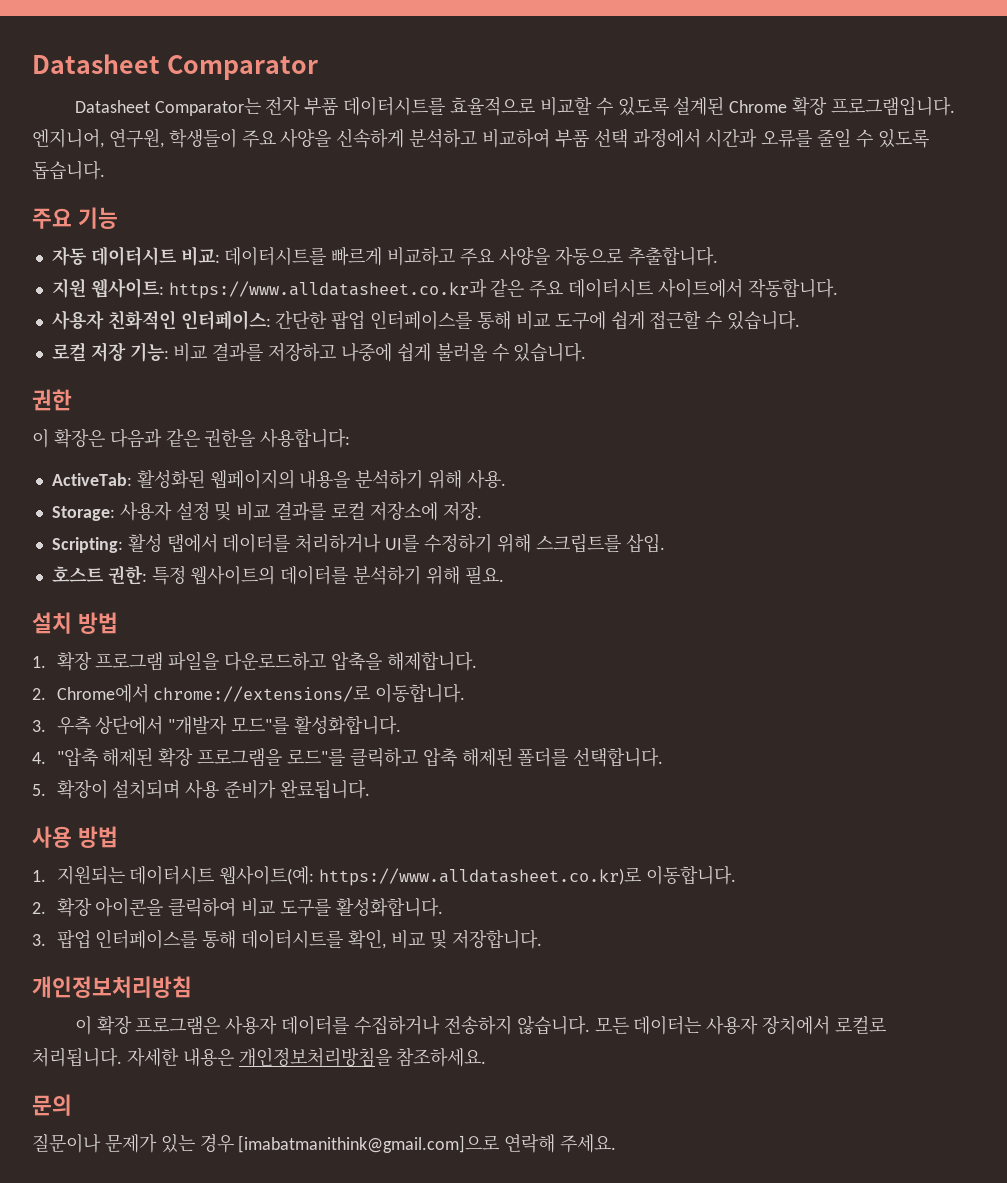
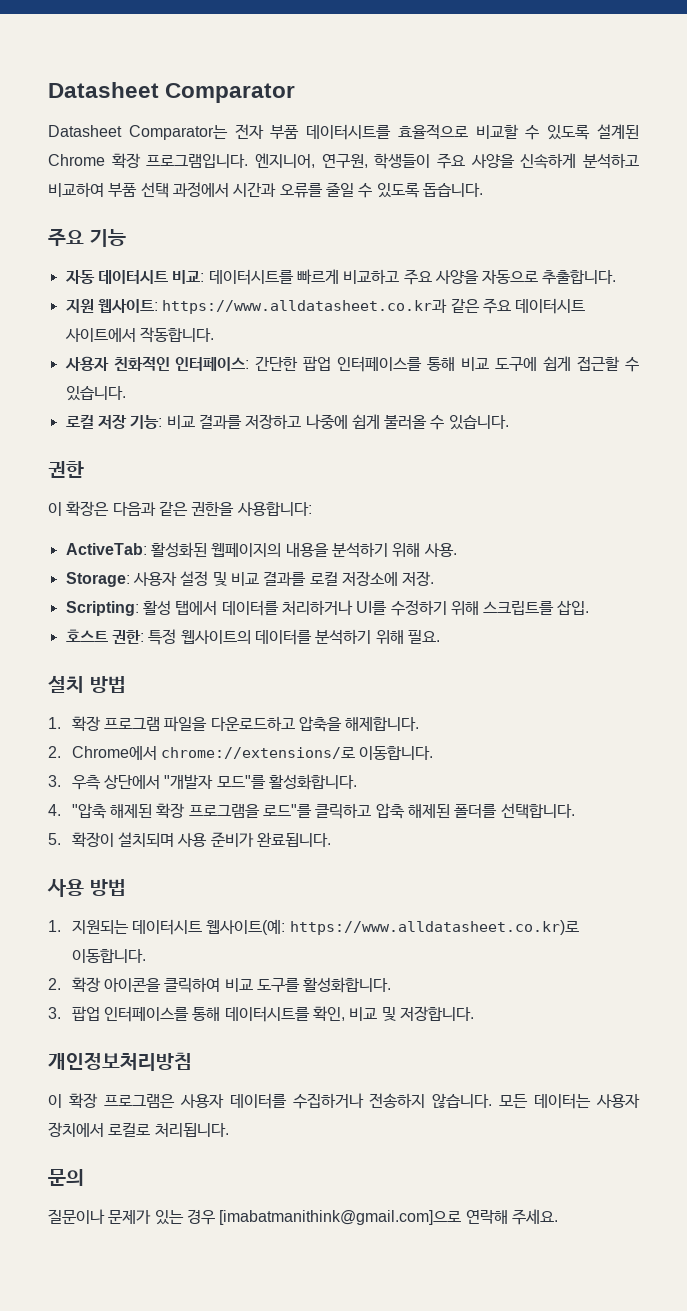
- 자세한 내용은 개인정보처리방침을 참조하세요.

